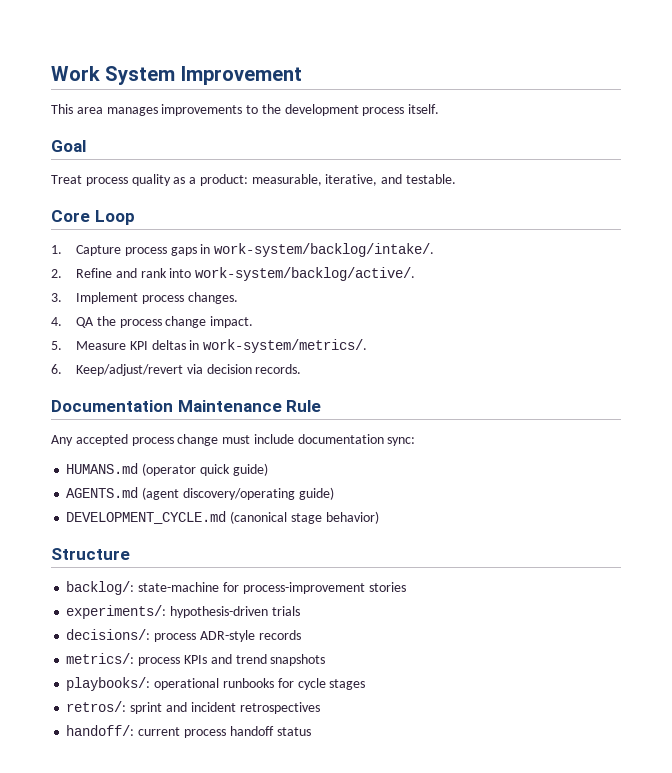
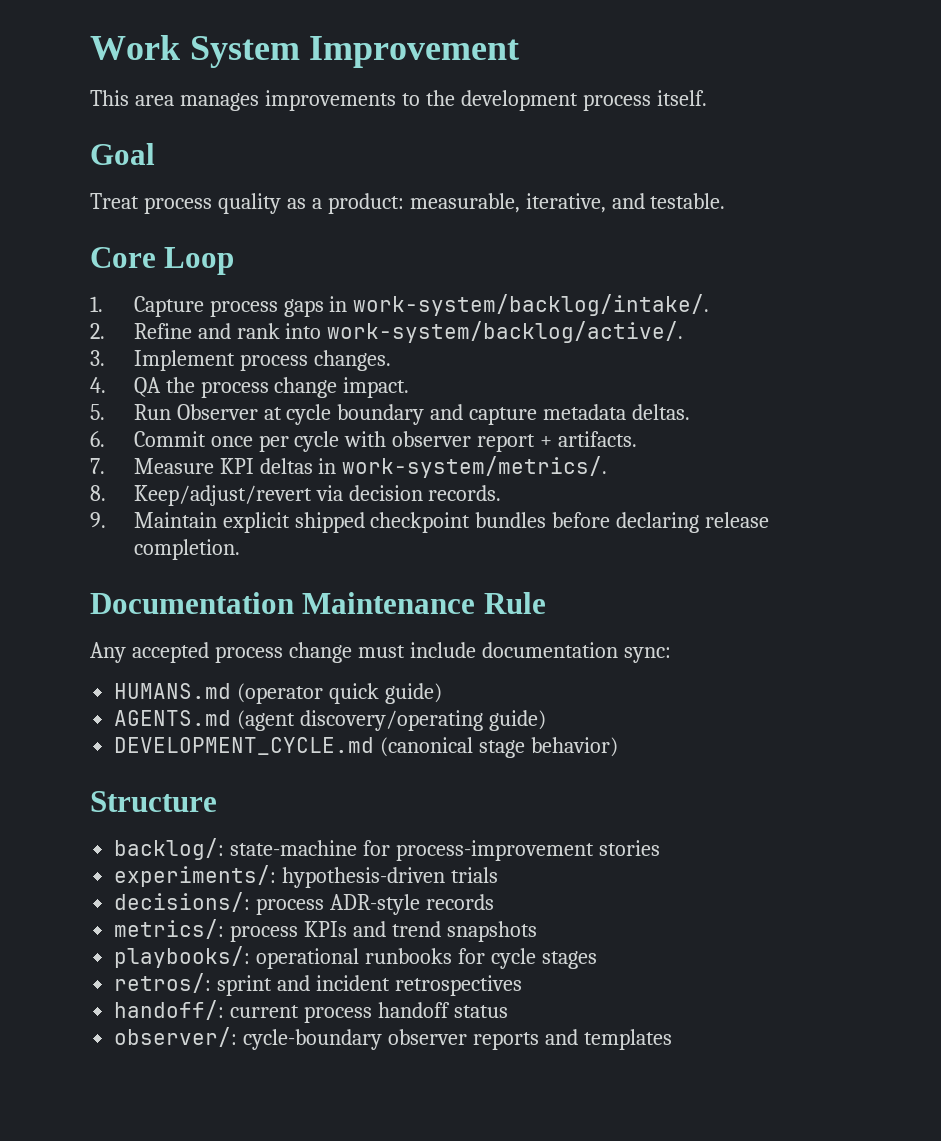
- 5. Measure KPI deltas in work-system/metrics/.
+ 5. Run Observer at cycle boundary and capture metadata deltas.
+ 6. Commit once per cycle with observer report + artifacts.
+ 7. Measure KPI deltas in work-system/metrics/.
- 6. Keep/adjust/revert via decision records.
+ 8. Keep/adjust/revert via decision records.
+ 9. Maintain explicit shipped checkpoint bundles before declaring release completion.
+ observer/: cycle-boundary observer reports and templates

